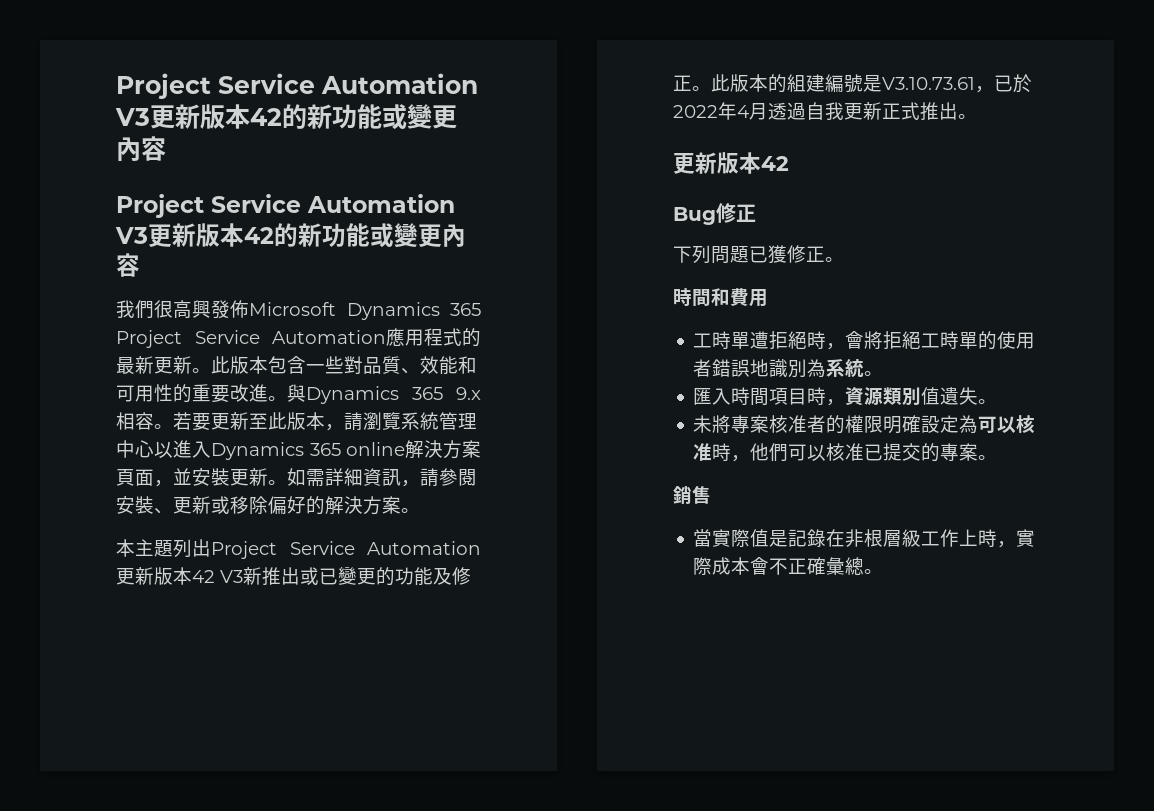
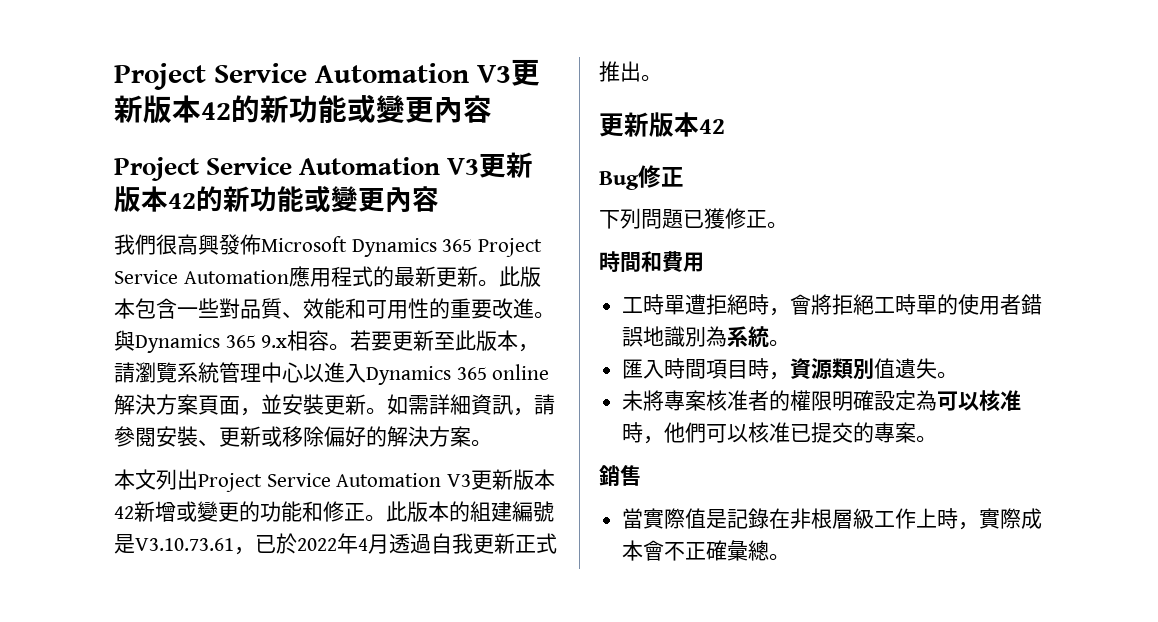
- 本主題列出Project Service Automation更新版本42 V3新推出或已變更的功能及修正。
+ 本文列出Project Service Automation V3更新版本42新增或變更的功能和修正。

